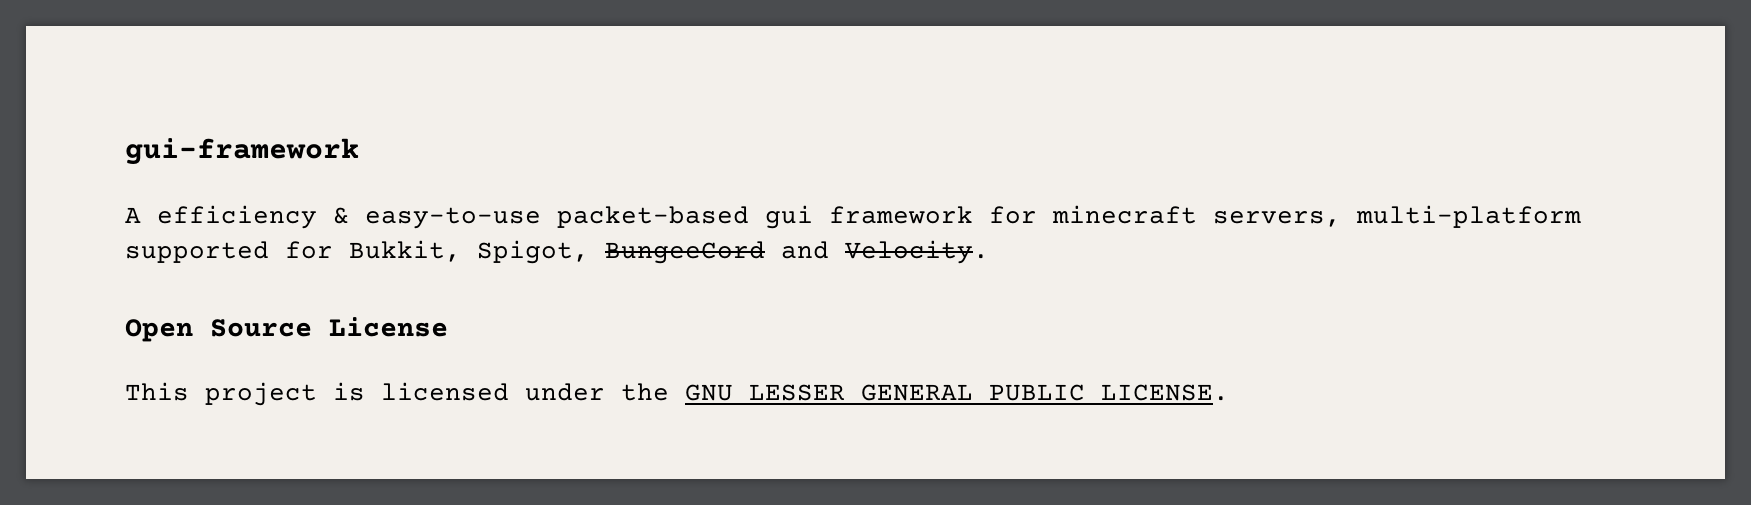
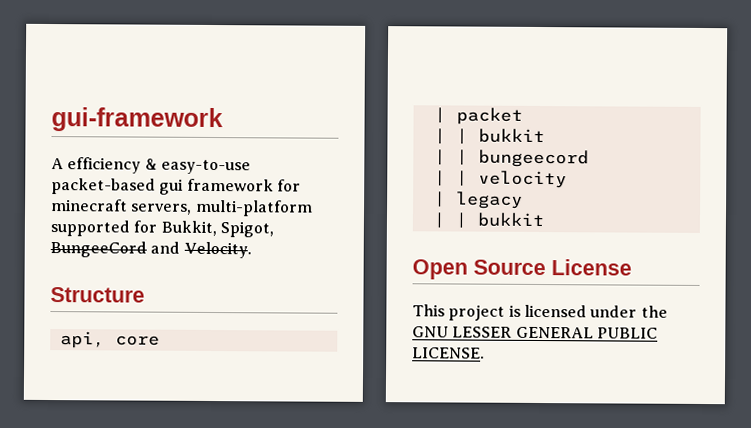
+ Structure
+ api, core
+ | packet
+ | | bukkit
+ | | bungeecord
+ | | velocity
+ | legacy
+ | | bukkit

